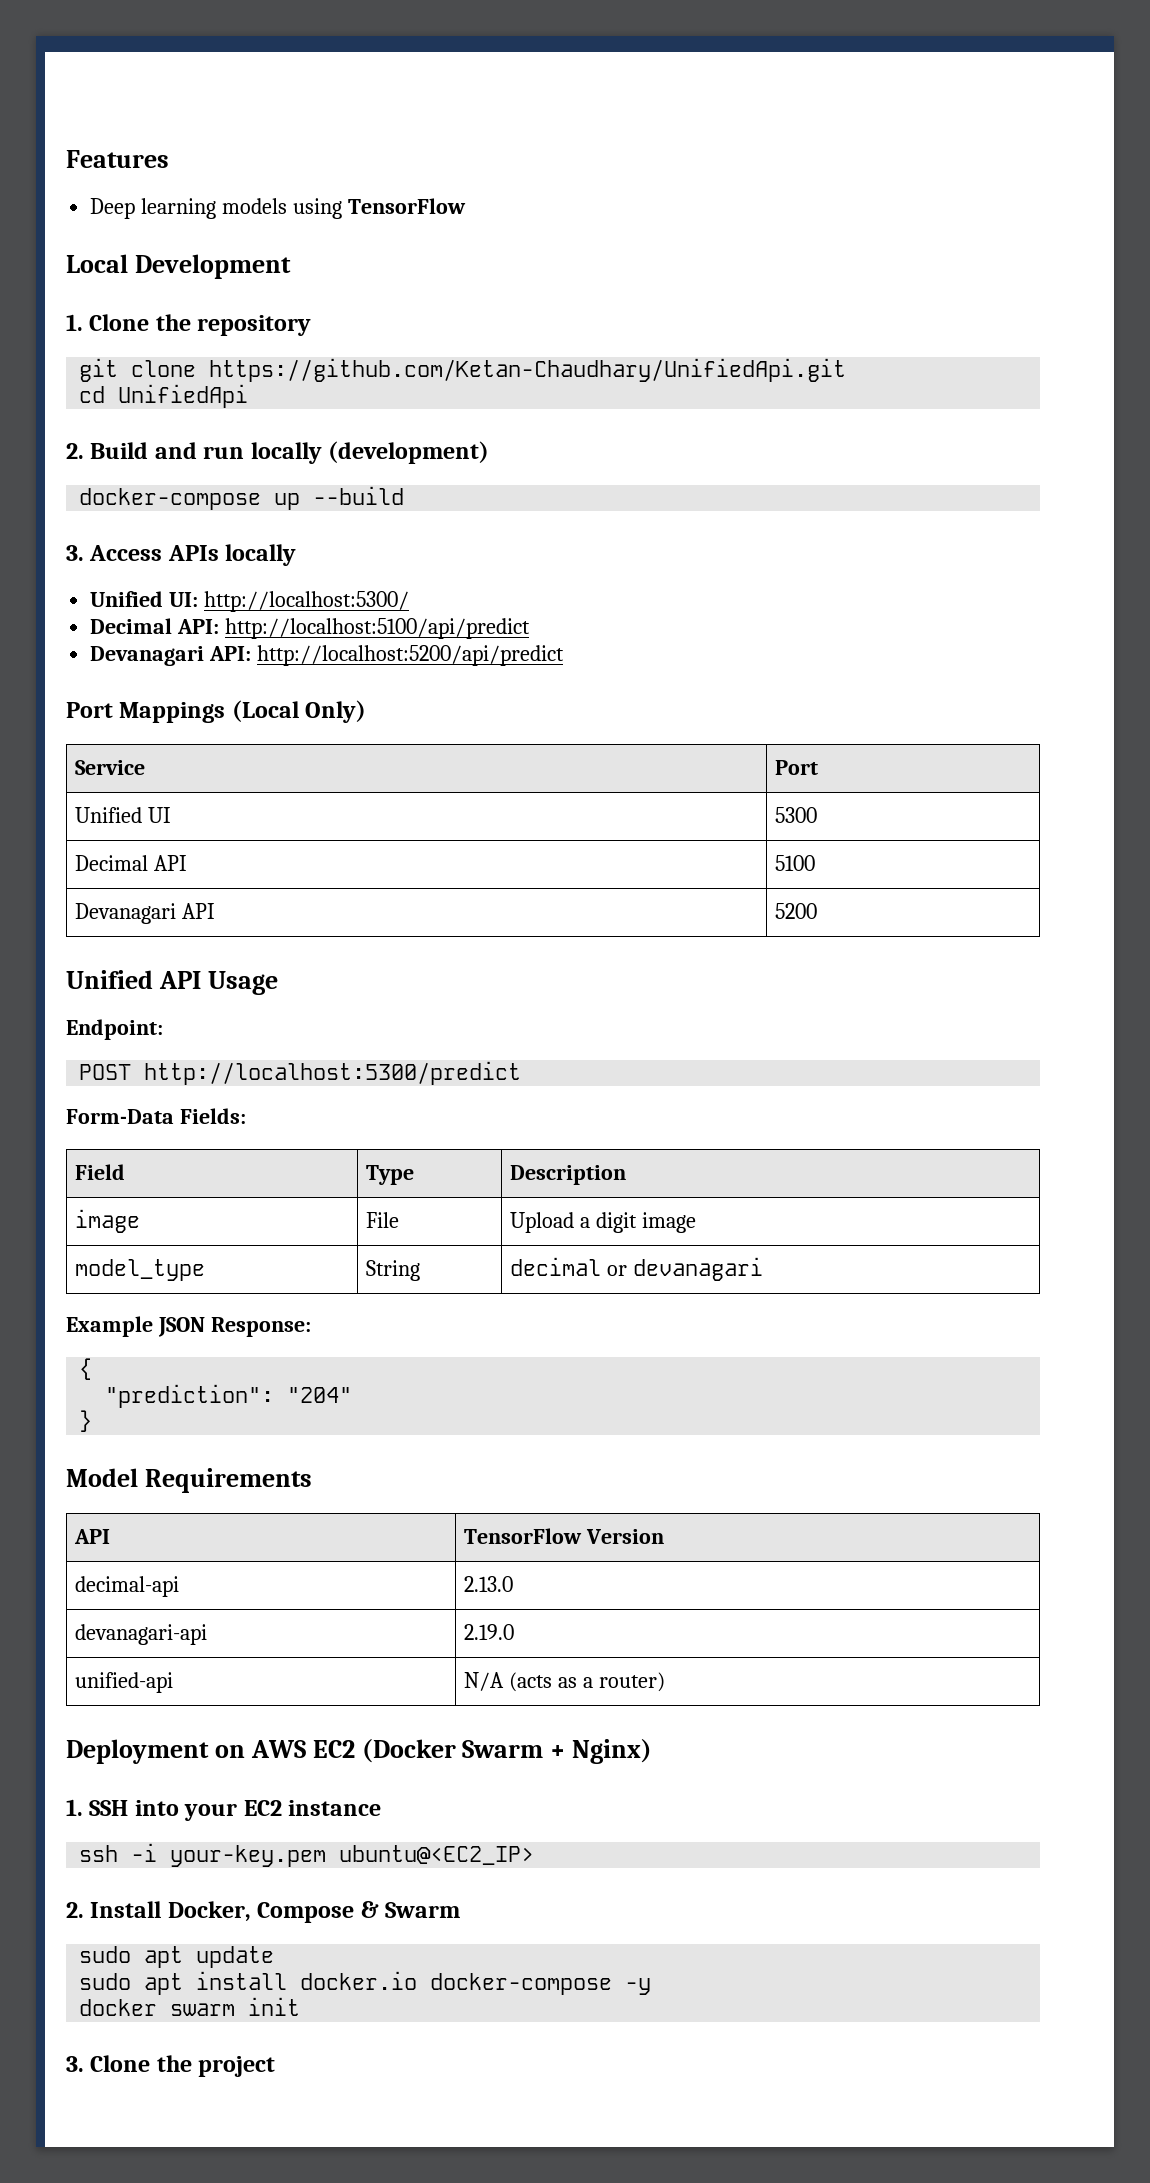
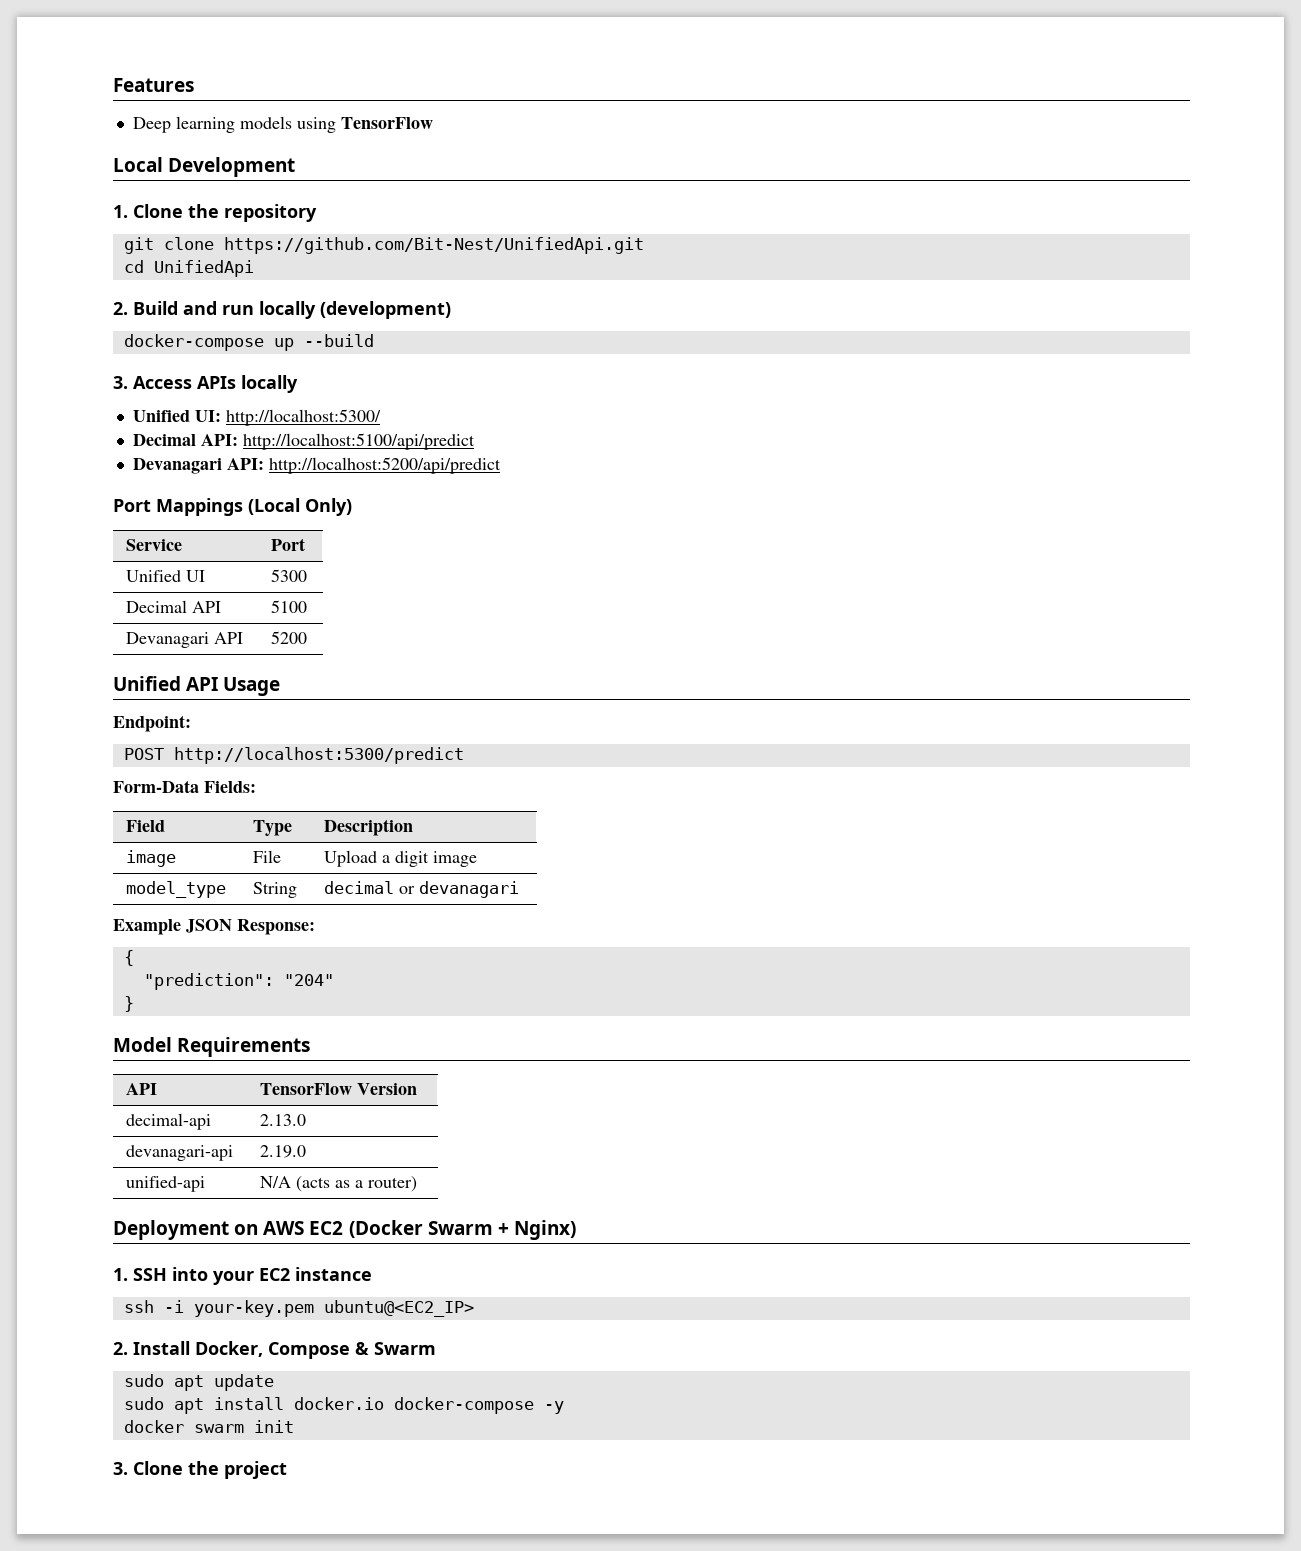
- git clone https://github.com/Ketan-Chaudhary/UnifiedApi.git
+ git clone https://github.com/Bit-Nest/UnifiedApi.git

